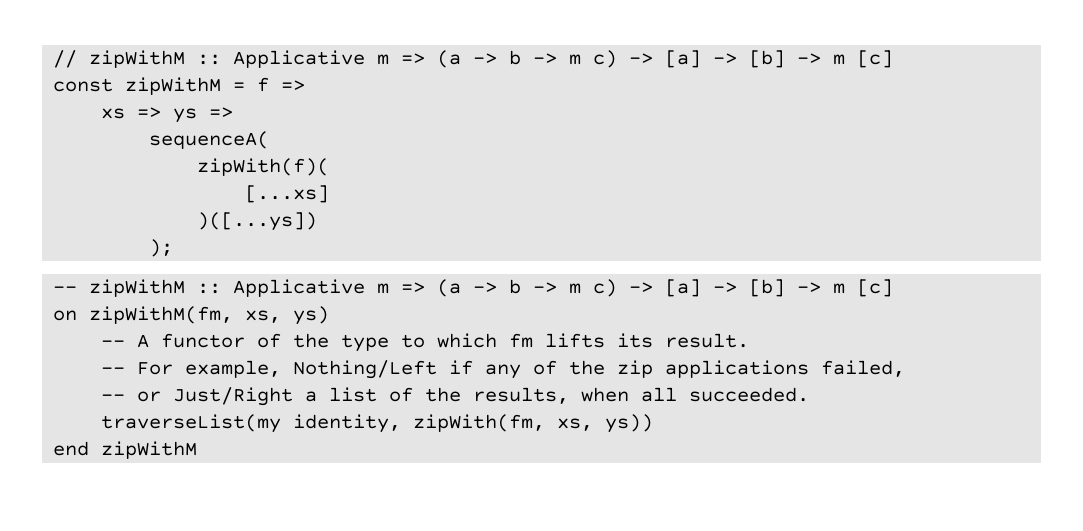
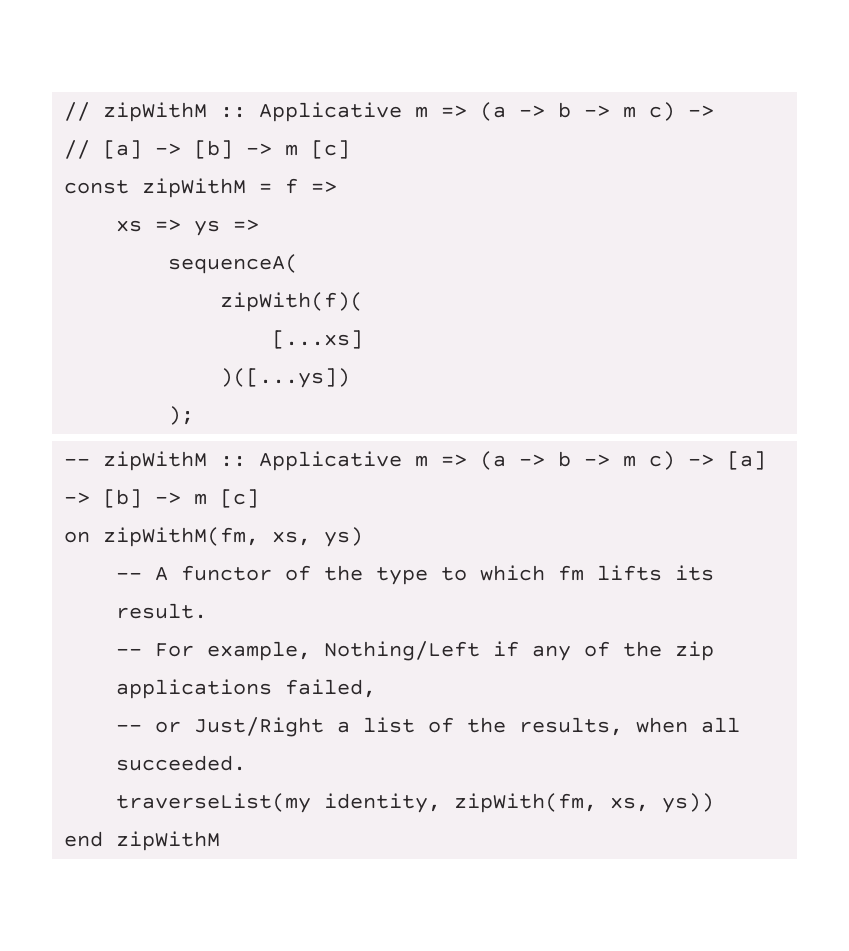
- // zipWithM :: Applicative m => (a -> b -> m c) -> [a] -> [b] -> m [c]
+ // zipWithM :: Applicative m => (a -> b -> m c) ->
+ // [a] -> [b] -> m [c]

